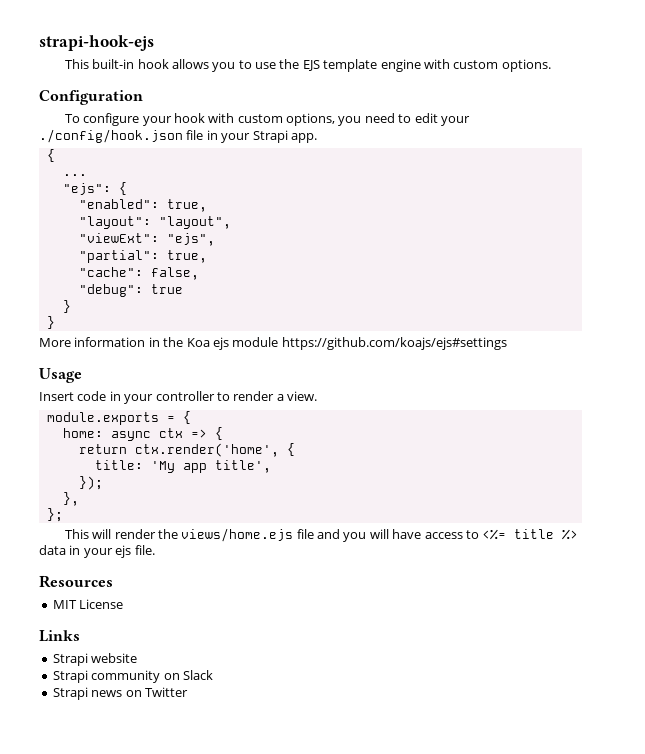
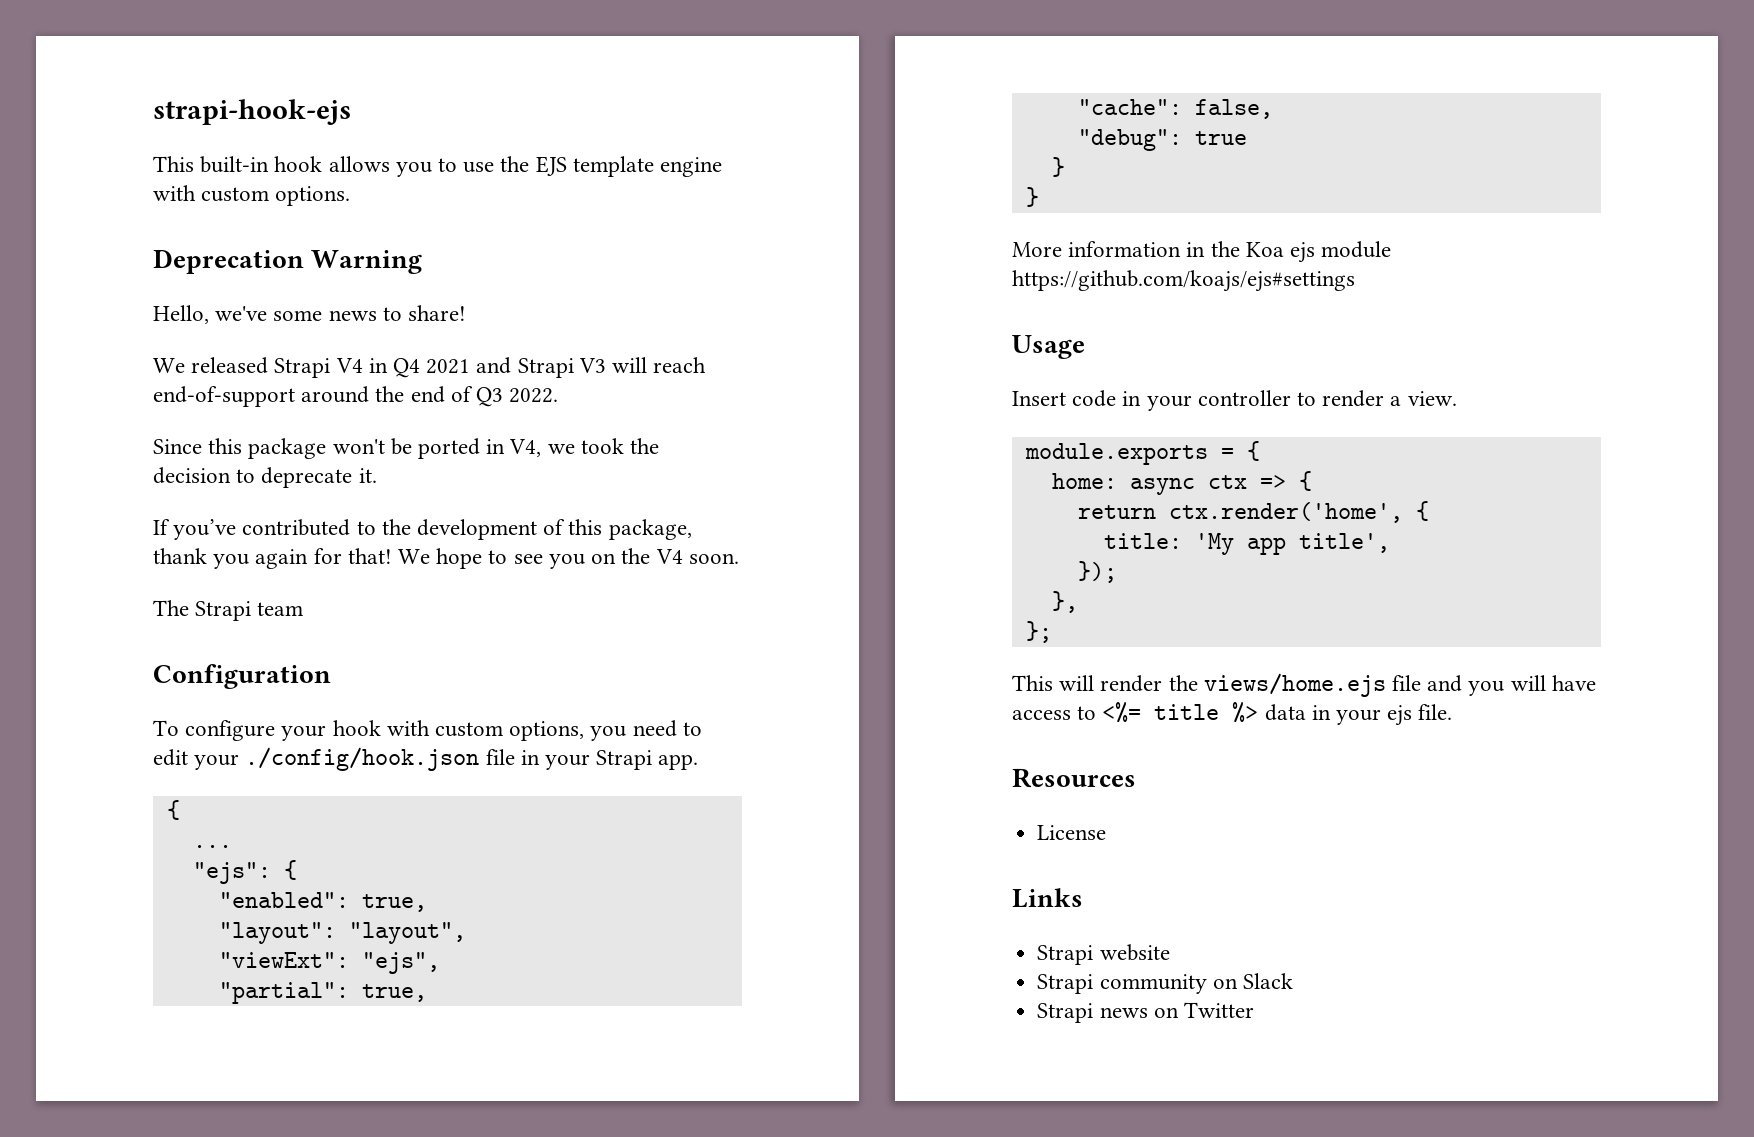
+ Deprecation Warning
+ Hello, we've some news to share!
+ We released Strapi V4 in Q4 2021 and Strapi V3 will reach end-of-support around the end of Q3 2022.
+ Since this package won't be ported in V4, we took the decision to deprecate it.
+ If you’ve contributed to the development of this package, thank you again for that! We hope to see you on the V4 soon.
+ The Strapi team
- MIT License
+ License

